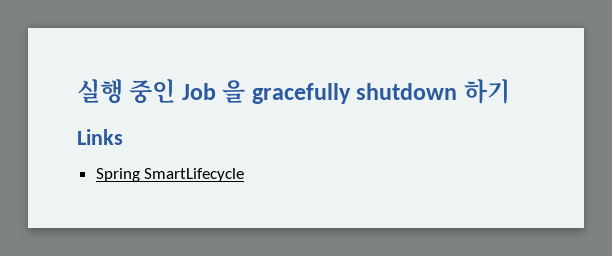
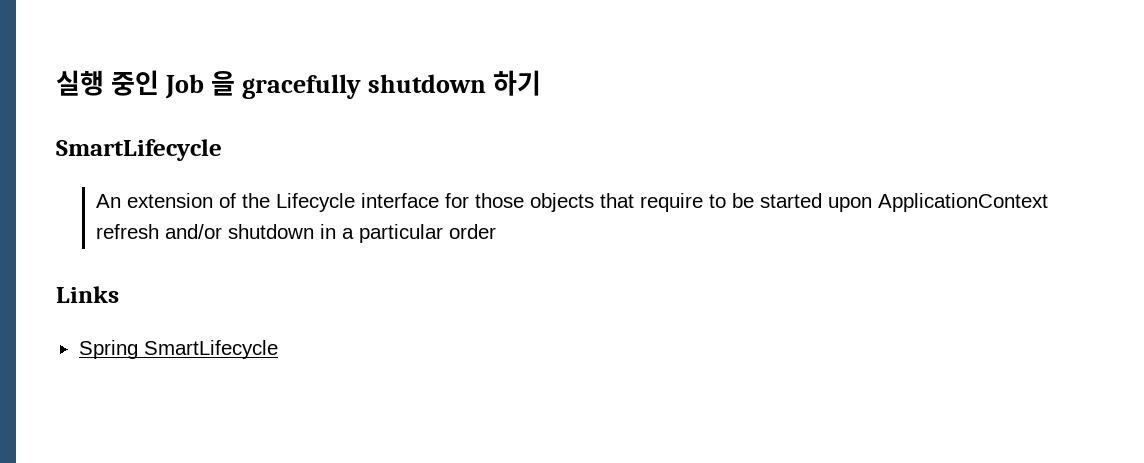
  실행 중인 Job 을 gracefully shutdown 하기
+ SmartLifecycle
+ An extension of the Lifecycle interface for those objects that require to be started upon ApplicationContext refresh and/or shutdown in a particular order

